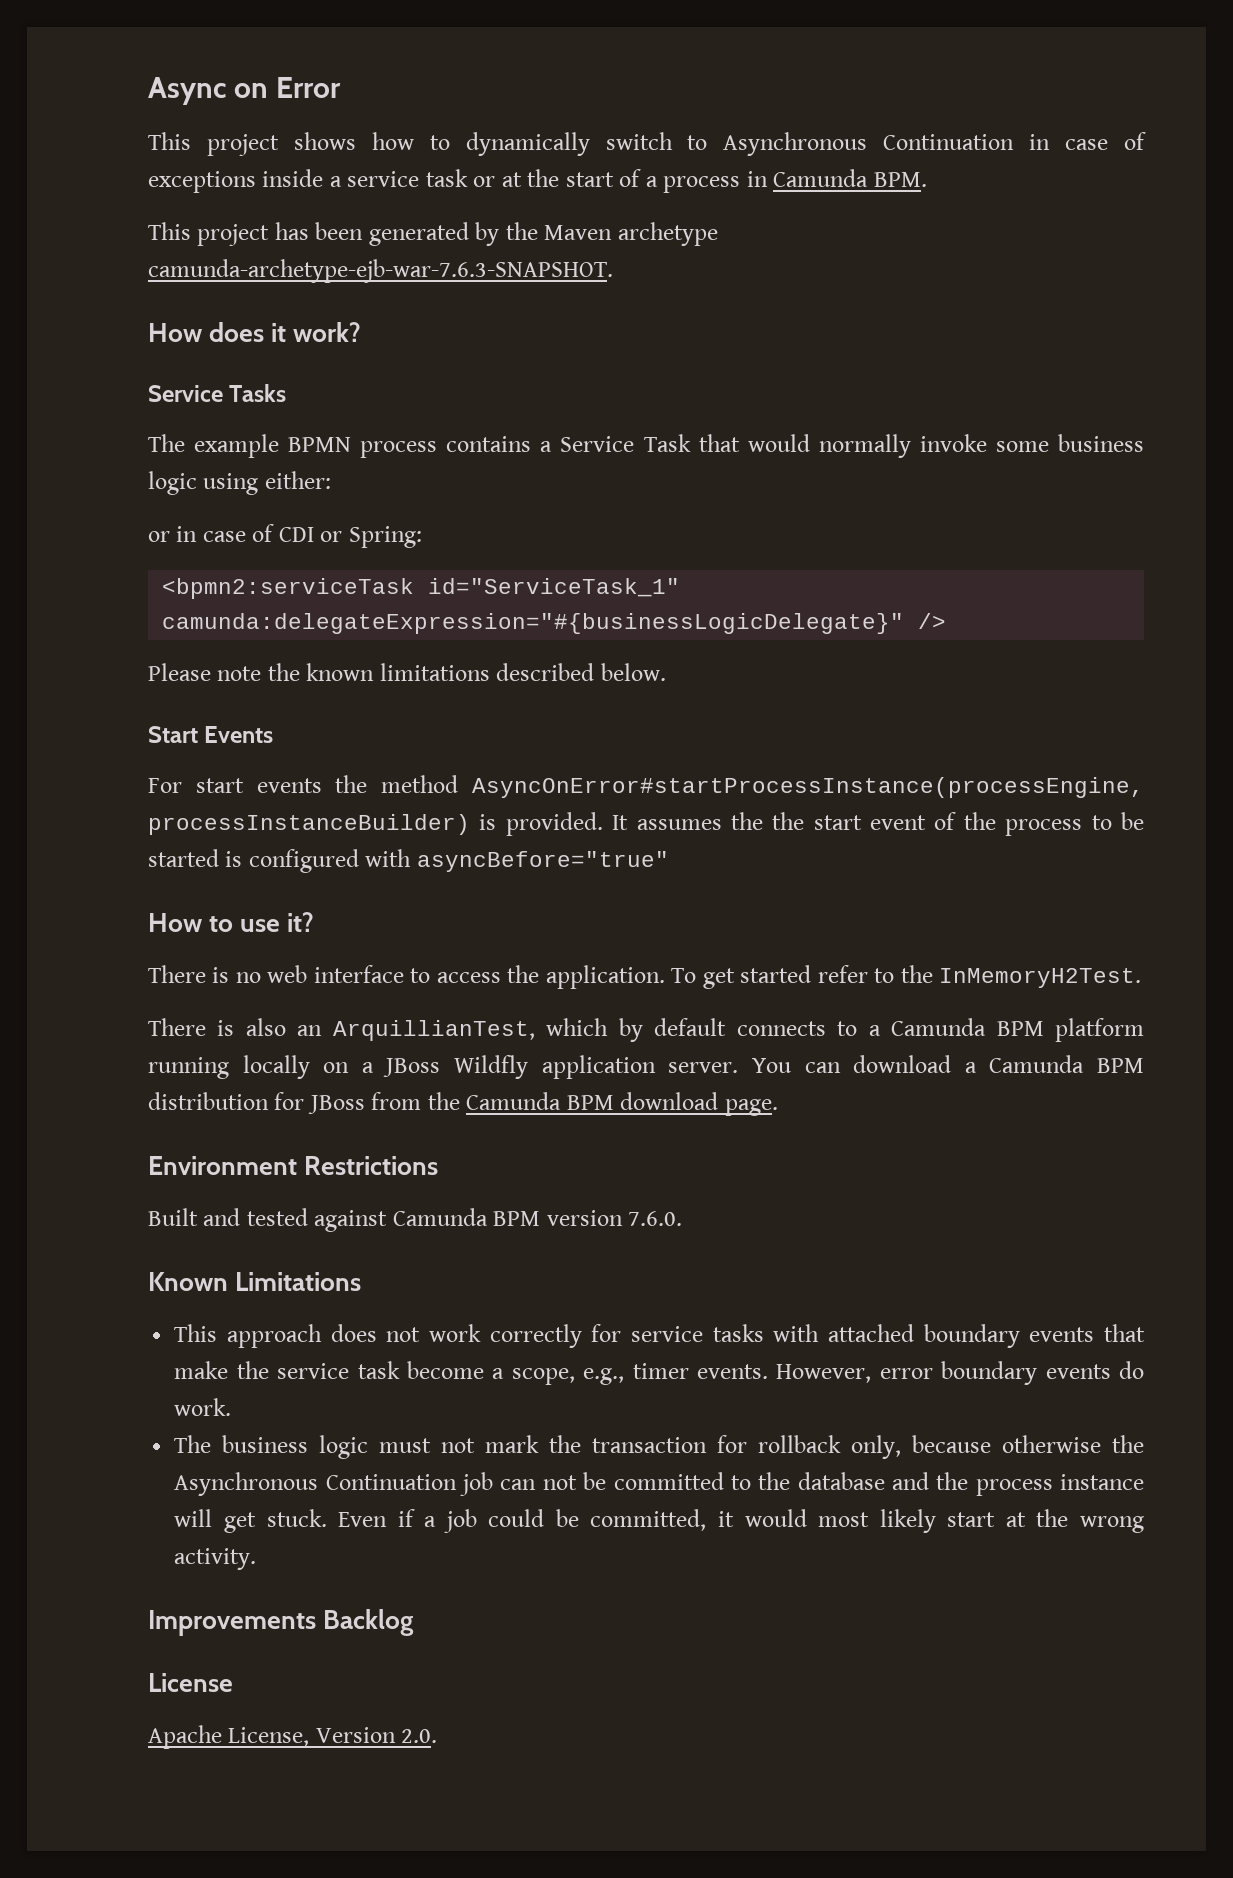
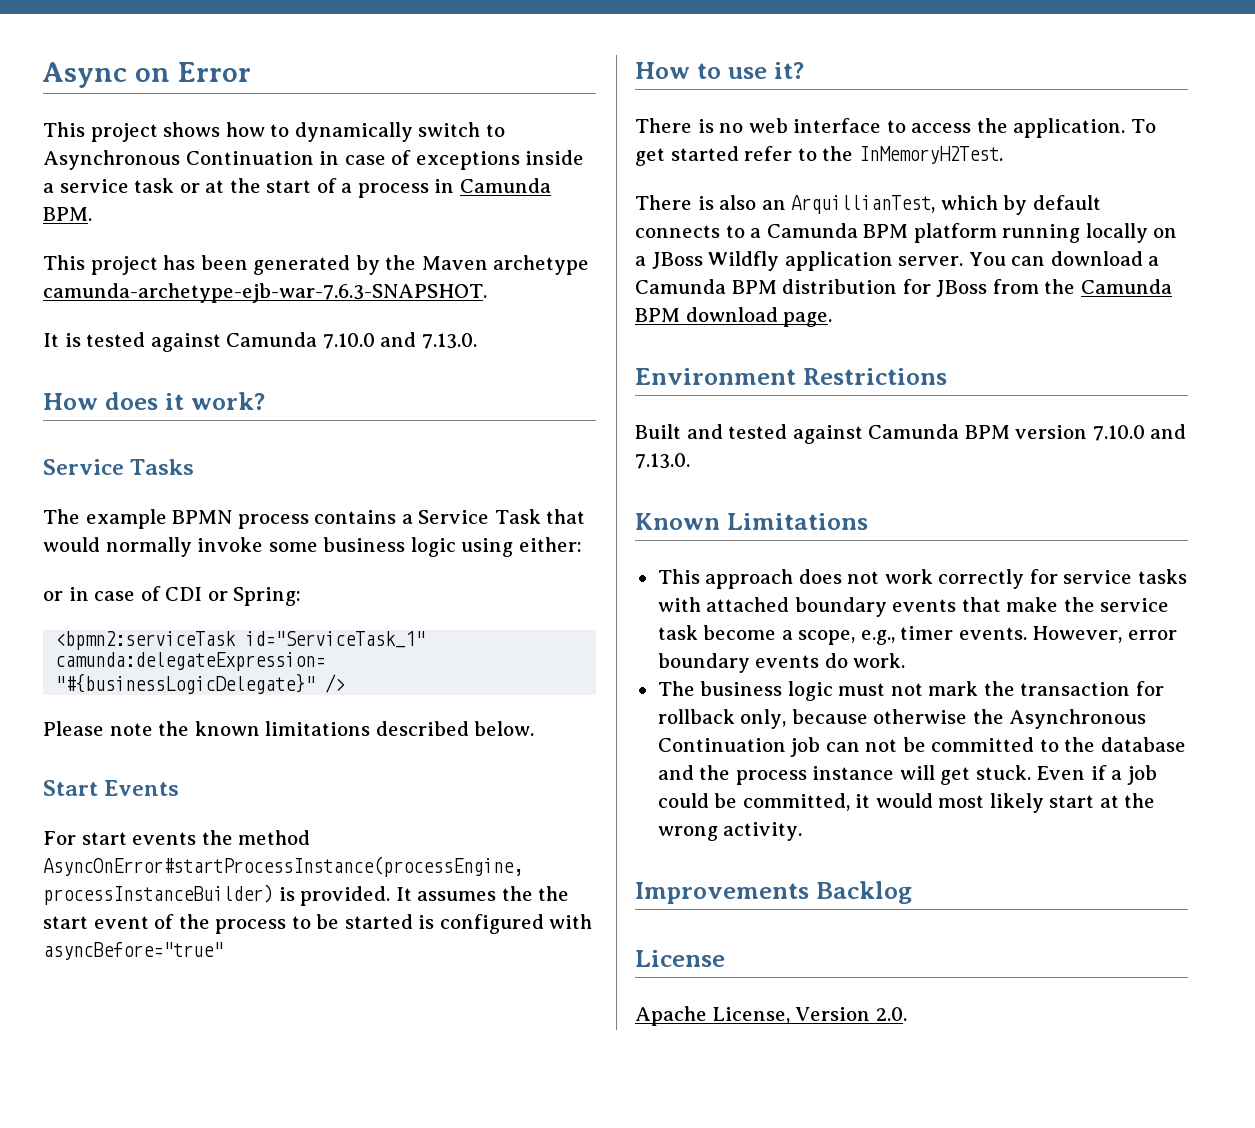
+ It is tested against Camunda 7.10.0 and 7.13.0.
- Built and tested against Camunda BPM version 7.6.0.
+ Built and tested against Camunda BPM version 7.10.0 and 7.13.0.

